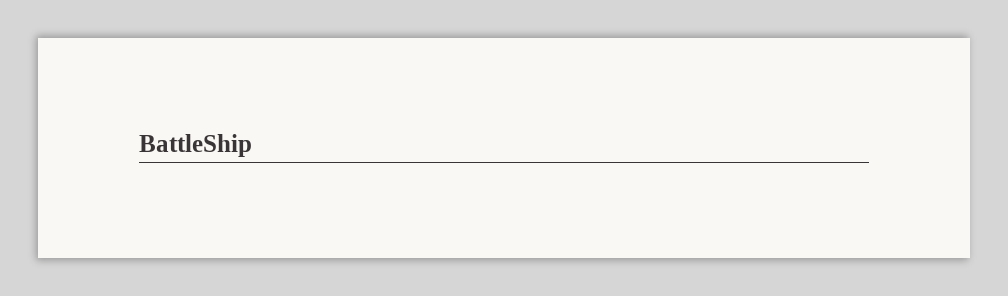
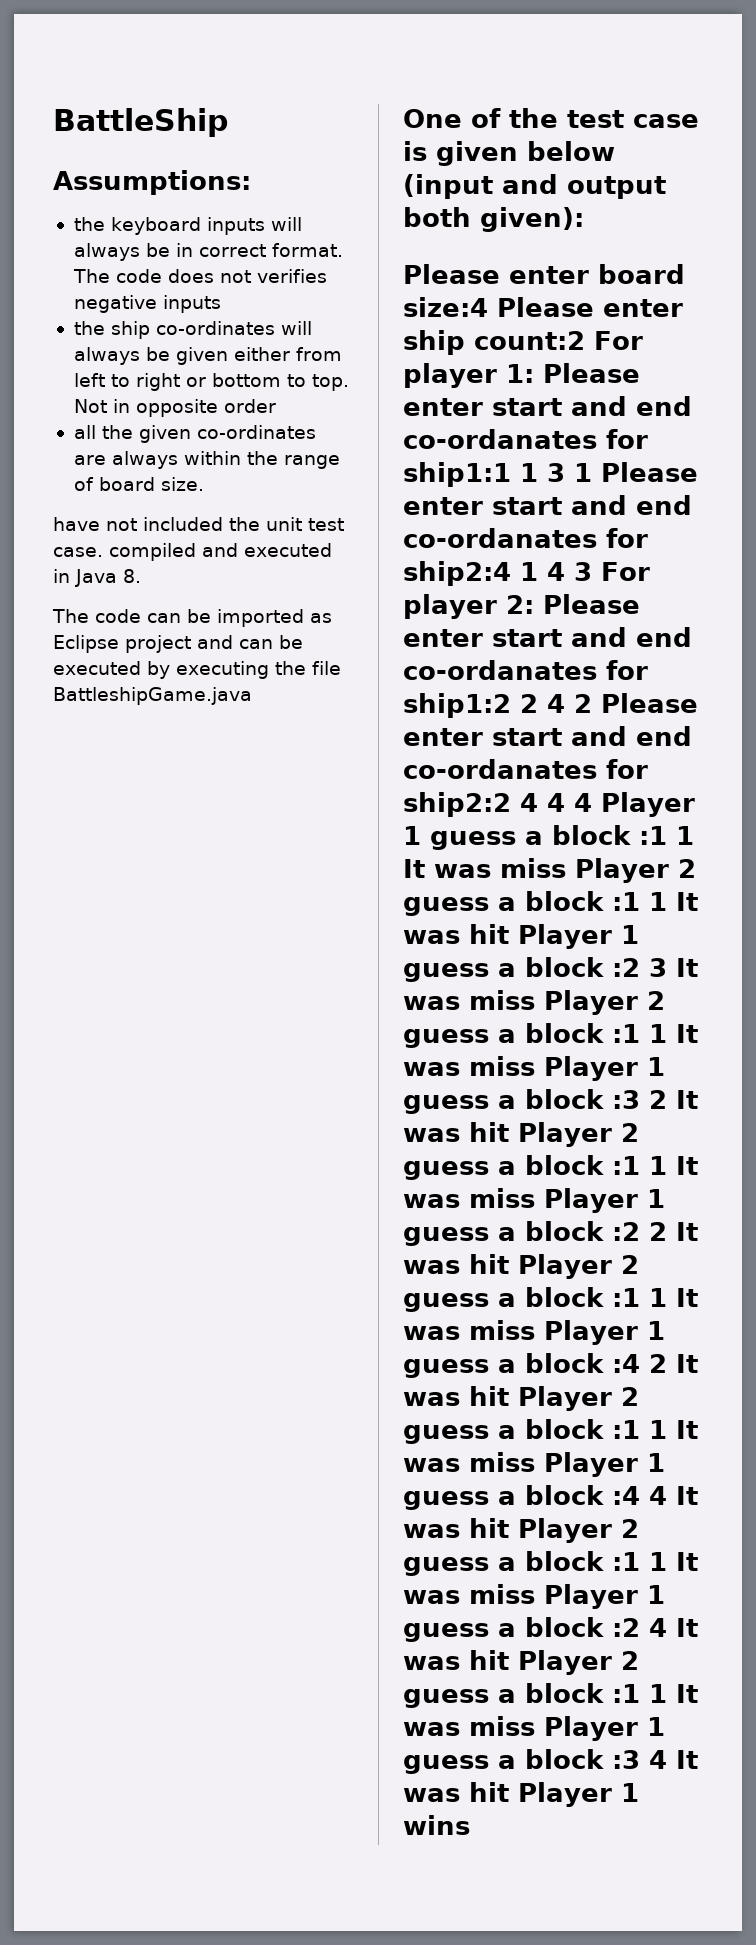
+ Assumptions:
+ the keyboard inputs will always be in correct format. The code does not verifies negative inputs
+ the ship co-ordinates will always be given either from left to right or bottom to top. Not in opposite order
+ all the given co-ordinates are always within the range of board size.
+ have not included the unit test case. compiled and executed in Java 8.
+ The code can be imported as Eclipse project and can be executed by executing the file BattleshipGame.java
+ One of the test case is given below (input and output both given):
+ Please enter board size:4 Please enter ship count:2 For player 1: Please enter start and end co-ordanates for ship1:1 1 3 1 Please enter start and end co-ordanates for ship2:4 1 4 3 For player 2: Please enter start and end co-ordanates for ship1:2 2 4 2 Please enter start and end co-ordanates for ship2:2 4 4 4 Player 1 guess a block :1 1 It was miss Player 2 guess a block :1 1 It was hit Player 1 guess a block :2 3 It was miss Player 2 guess a block :1 1 It was miss Player 1 guess a block :3 2 It was hit Player 2 guess a block :1 1 It was miss Player 1 guess a block :2 2 It was hit Player 2 guess a block :1 1 It was miss Player 1 guess a block :4 2 It was hit Player 2 guess a block :1 1 It was miss Player 1 guess a block :4 4 It was hit Player 2 guess a block :1 1 It was miss Player 1 guess a block :2 4 It was hit Player 2 guess a block :1 1 It was miss Player 1 guess a block :3 4 It was hit Player 1 wins

